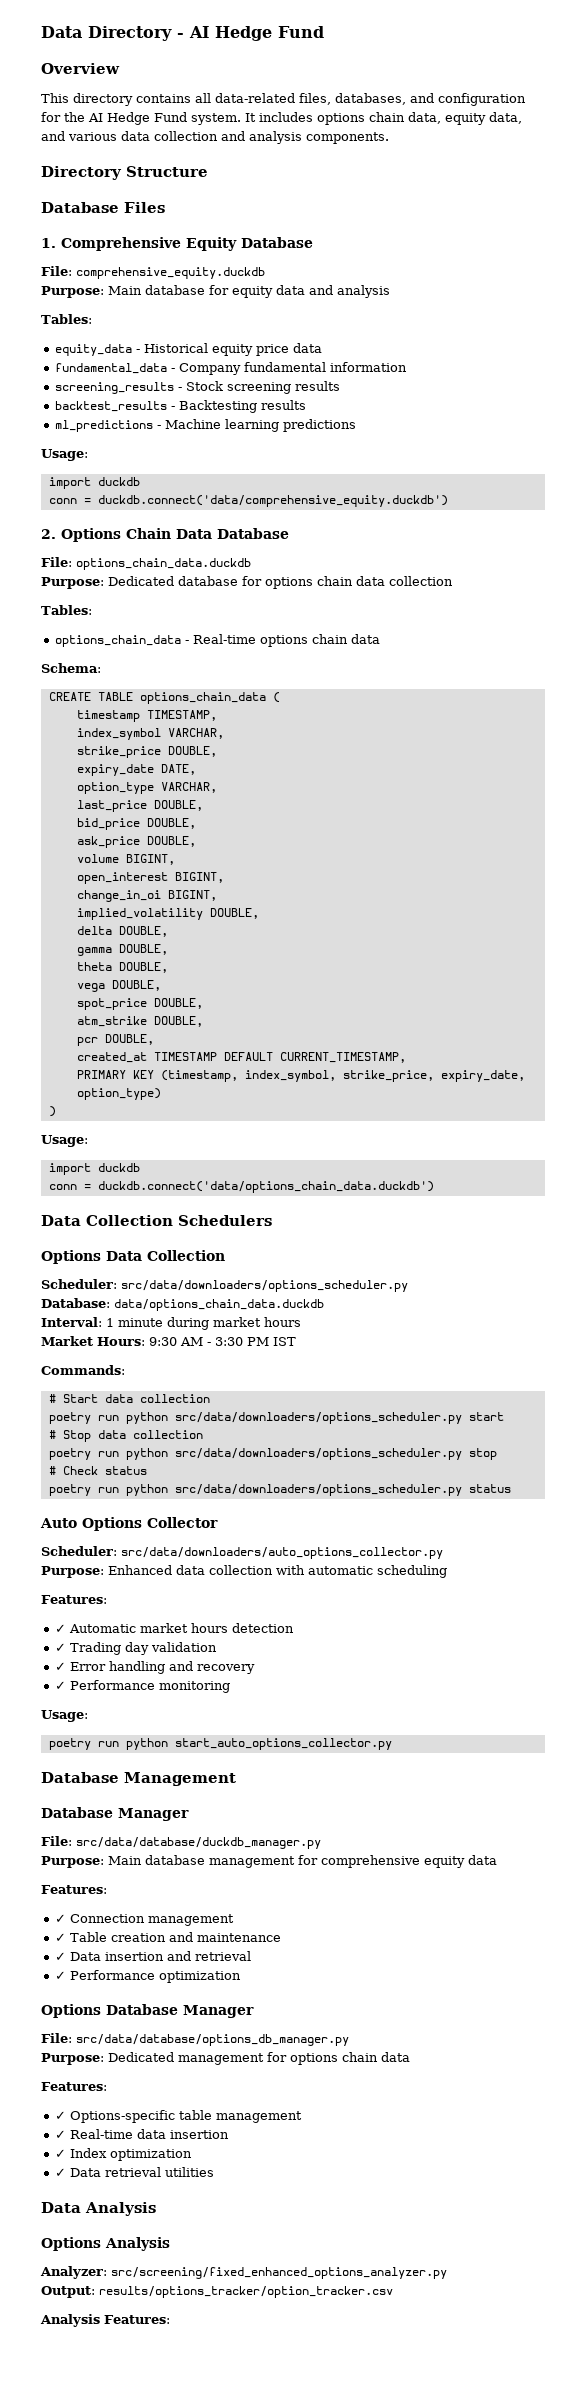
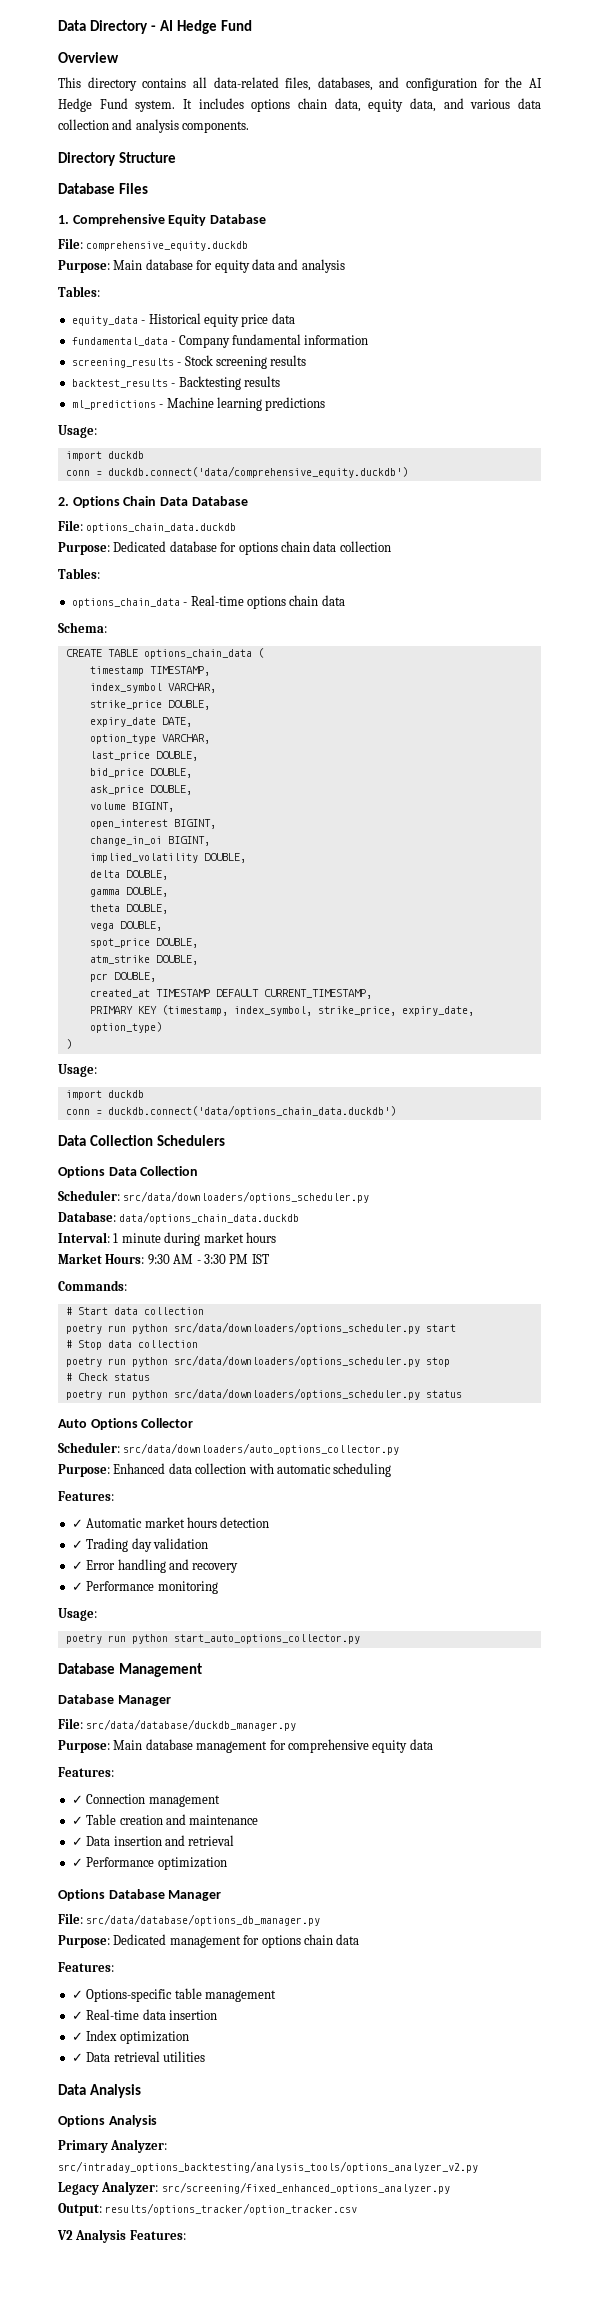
- Analyzer: src/screening/fixed_enhanced_options_analyzer.py
+ Primary Analyzer: src/intraday_options_backtesting/analysis_tools/options_analyzer_v2.py
+ Legacy Analyzer: src/screening/fixed_enhanced_options_analyzer.py
- Analysis Features:
+ V2 Analysis Features:

